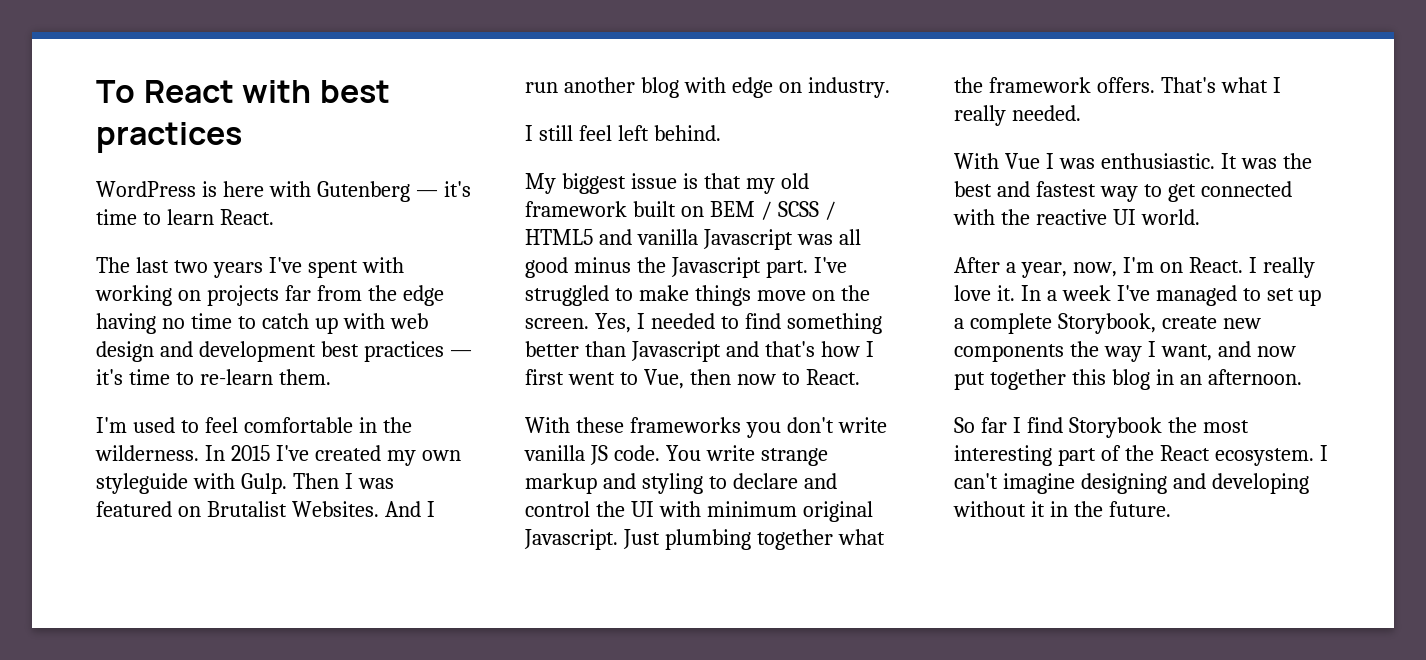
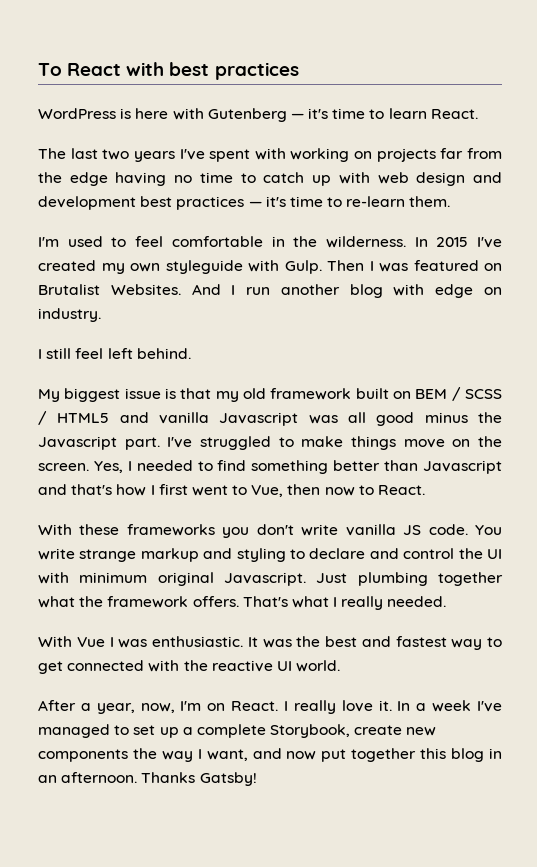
- In a week I've managed to set up a complete Storybook, create new components the way I want, and now put together this blog in an afternoon.
- So far I find Storybook the most interesting part of the React ecosystem. I can't imagine designing and developing without it in the future.
+ In a week I've managed to set up a complete Storybook, create new components the way I want, and now put together this blog in an afternoon. Thanks Gatsby!

